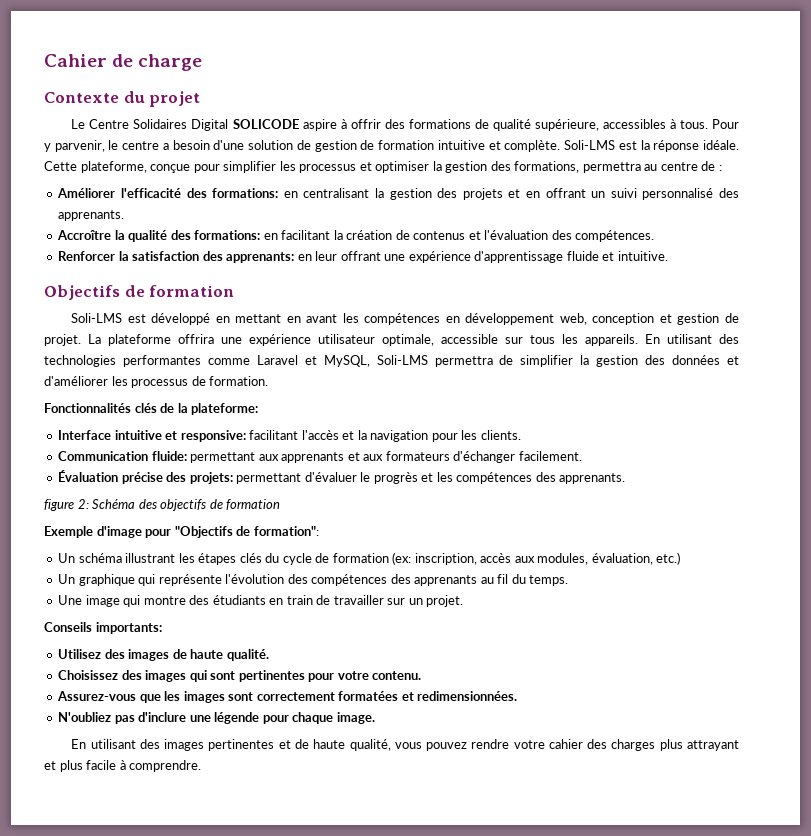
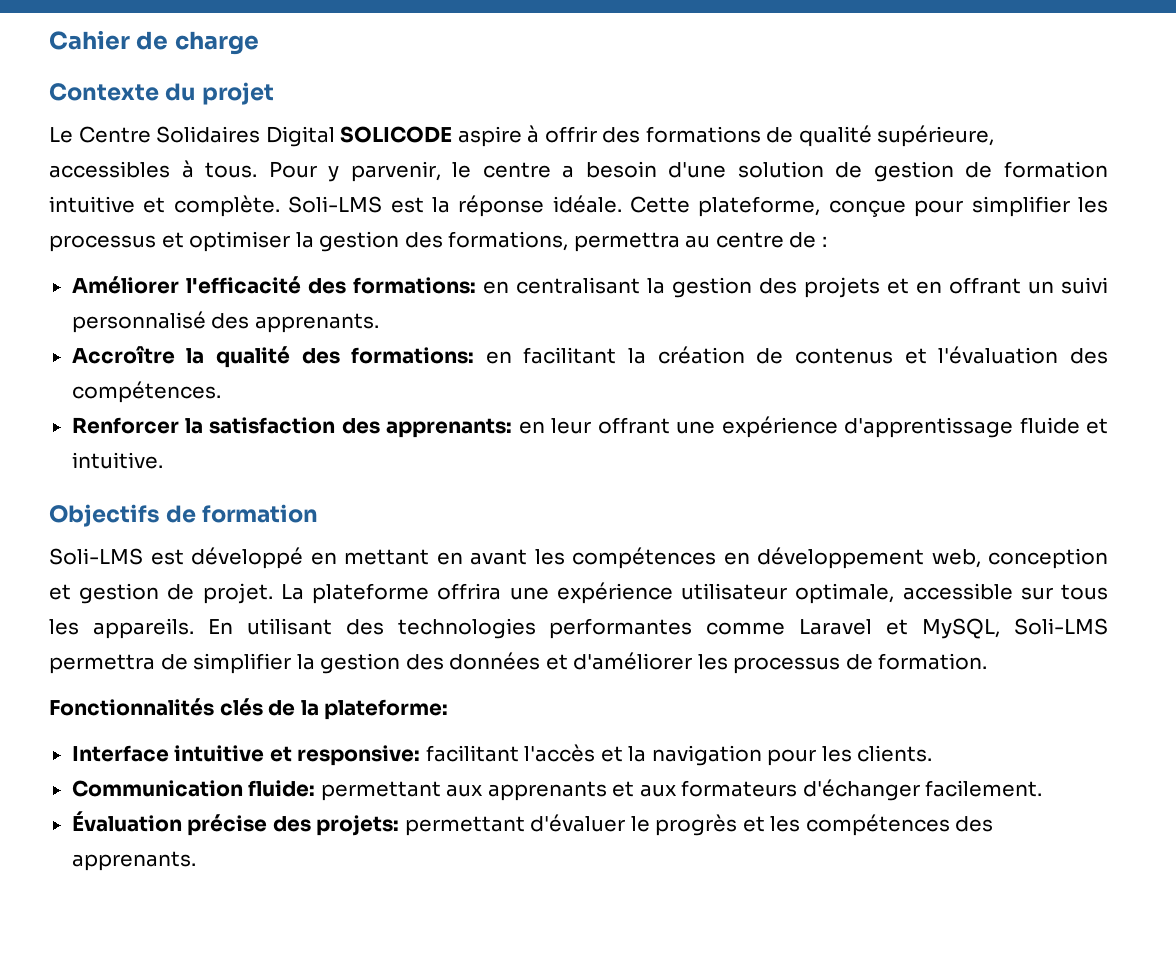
- figure 2: Schéma des objectifs de formation
- Exemple d'image pour "Objectifs de formation":
- Un schéma illustrant les étapes clés du cycle de formation (ex: inscription, accès aux modules, évaluation, etc.)
- Un graphique qui représente l'évolution des compétences des apprenants au fil du temps.
- Une image qui montre des étudiants en train de travailler sur un projet.
- Conseils importants:
- Utilisez des images de haute qualité.
- Choisissez des images qui sont pertinentes pour votre contenu.
- Assurez-vous que les images sont correctement formatées et redimensionnées.
- N'oubliez pas d'inclure une légende pour chaque image.
- En utilisant des images pertinentes et de haute qualité, vous pouvez rendre votre cahier des charges plus attrayant et plus facile à comprendre.

